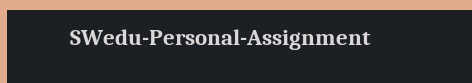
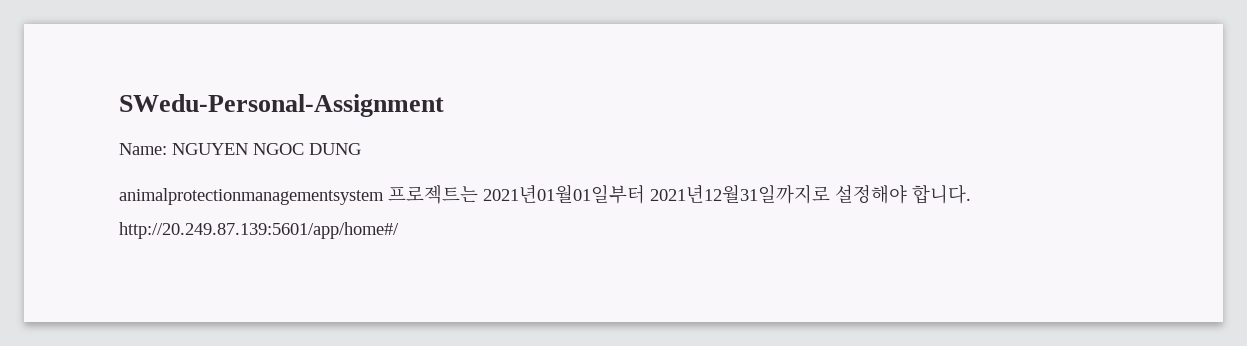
+ Name: NGUYEN NGOC DUNG
+ animalprotectionmanagementsystem 프로젝트는 2021년01월01일부터 2021년12월31일까지로 설정해야 합니다. http://20.249.87.139:5601/app/home#/

